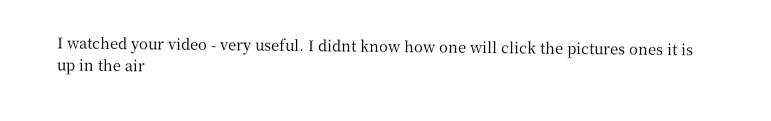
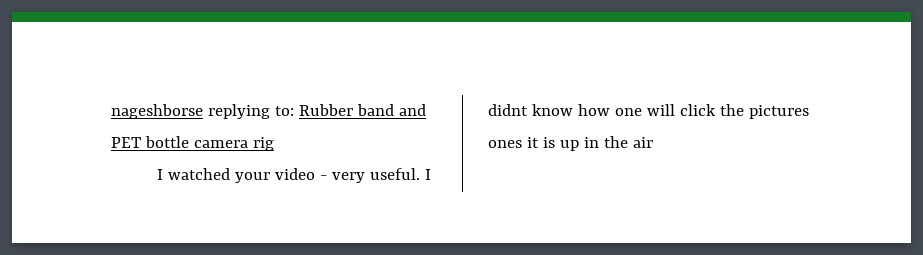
+ nageshborse replying to: Rubber band and PET bottle camera rig

